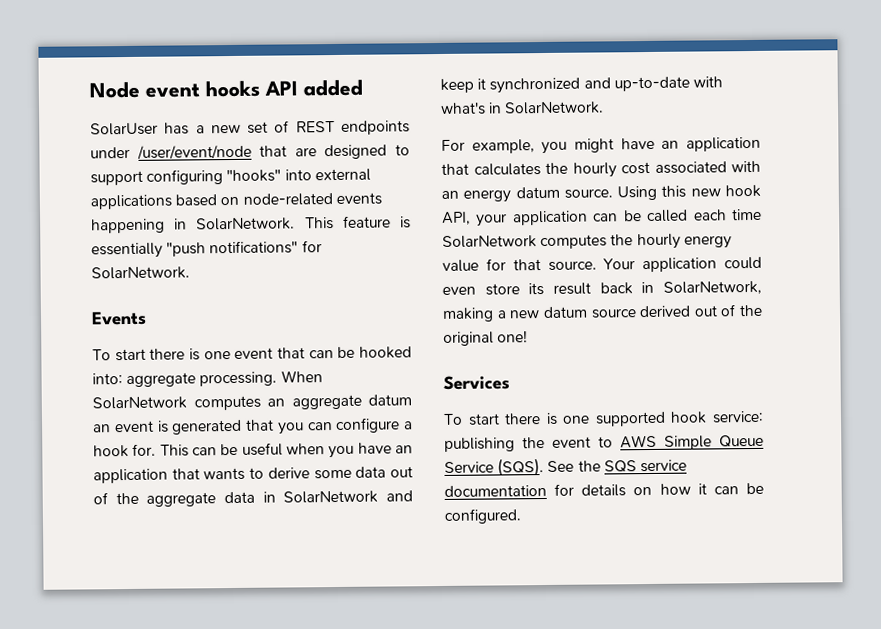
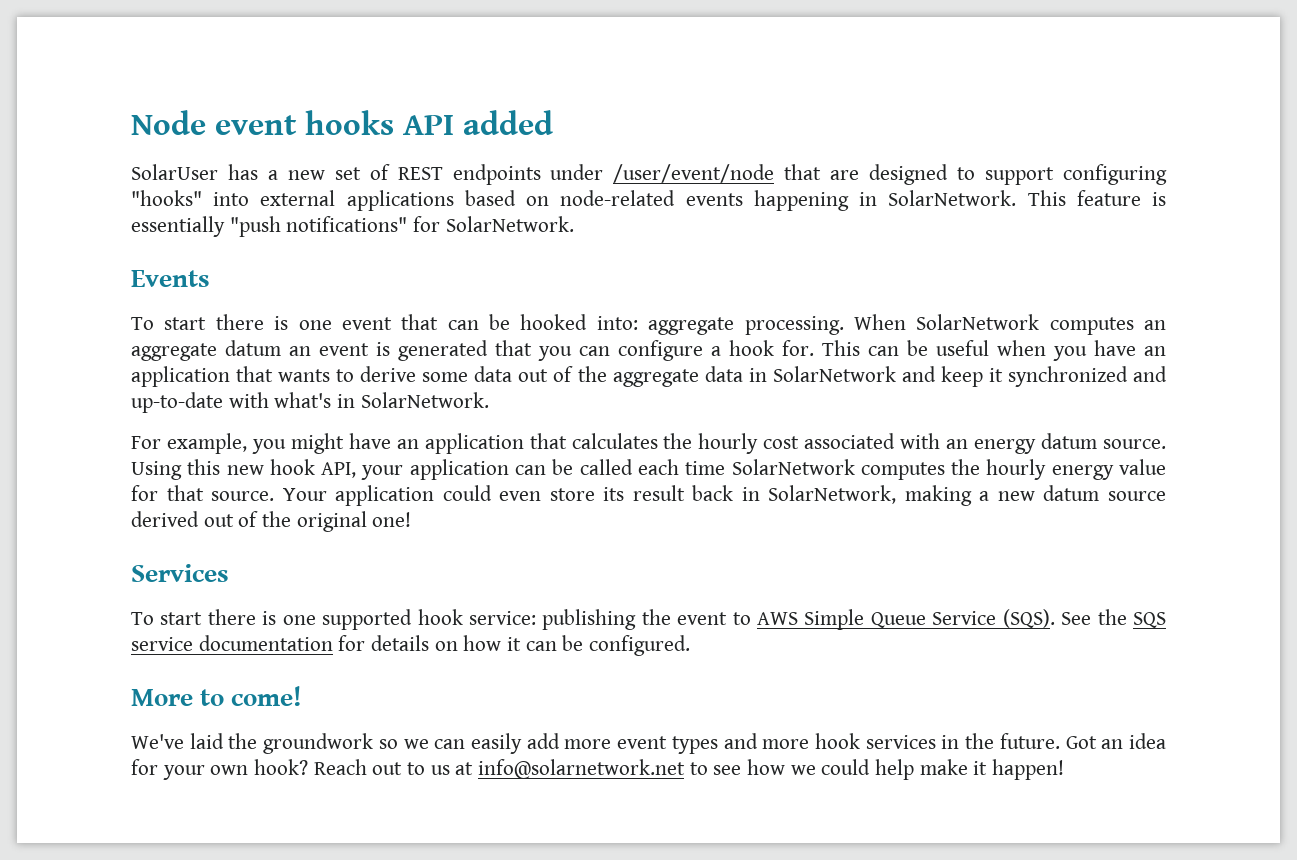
+ More to come!
+ We've laid the groundwork so we can easily add more event types and more hook services in the future. Got an idea for your own hook? Reach out to us at info@solarnetwork.net to see how we could help make it happen!

